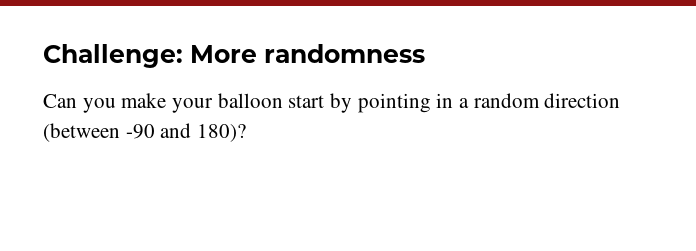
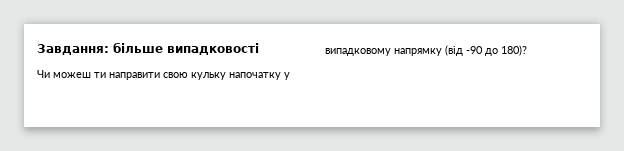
- Challenge: More randomness
- Can you make your balloon start by pointing in a random direction (between -90 and 180)?
+ Завдання: більше випадковості
+ Чи можеш ти направити свою кульку напочатку у випадковому напрямку (від -90 до 180)?

